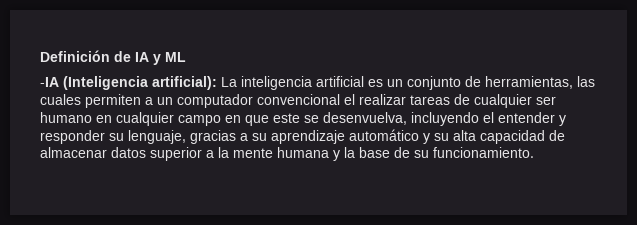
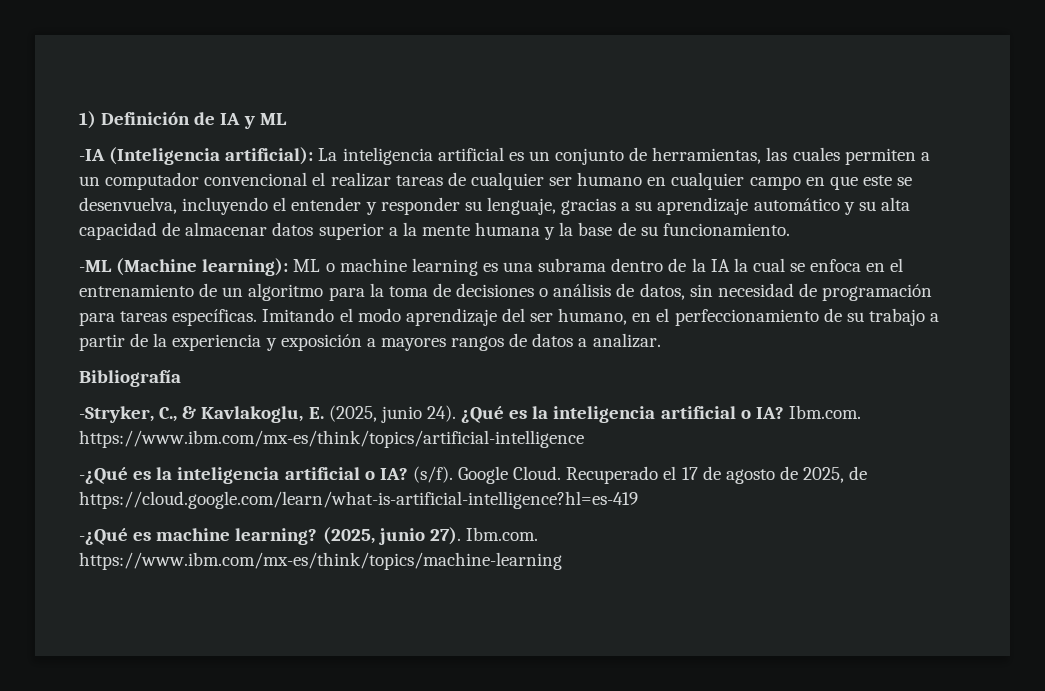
- Definición de IA y ML
+ 1) Definición de IA y ML
+ -ML (Machine learning): ML o machine learning es una subrama dentro de la IA la cual se enfoca en el entrenamiento de un algoritmo para la toma de decisiones o análisis de datos, sin necesidad de programación para tareas específicas. Imitando el modo aprendizaje del ser humano, en el perfeccionamiento de su trabajo a partir de la experiencia y exposición a mayores rangos de datos a analizar.
+ Bibliografía
+ -Stryker, C., & Kavlakoglu, E. (2025, junio 24). ¿Qué es la inteligencia artificial o IA? Ibm.com. https://www.ibm.com/mx-es/think/topics/artificial-intelligence
+ -¿Qué es la inteligencia artificial o IA? (s/f). Google Cloud. Recuperado el 17 de agosto de 2025, de https://cloud.google.com/learn/what-is-artificial-intelligence?hl=es-419
+ -¿Qué es machine learning? (2025, junio 27). Ibm.com. https://www.ibm.com/mx-es/think/topics/machine-learning

